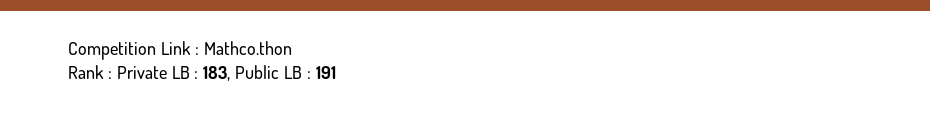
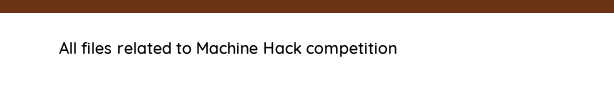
- Competition Link : Mathco.thon
- Rank : Private LB : 183, Public LB : 191
+ All files related to Machine Hack competition

